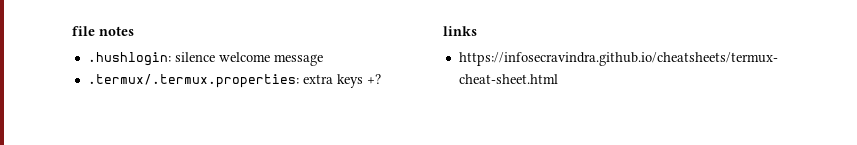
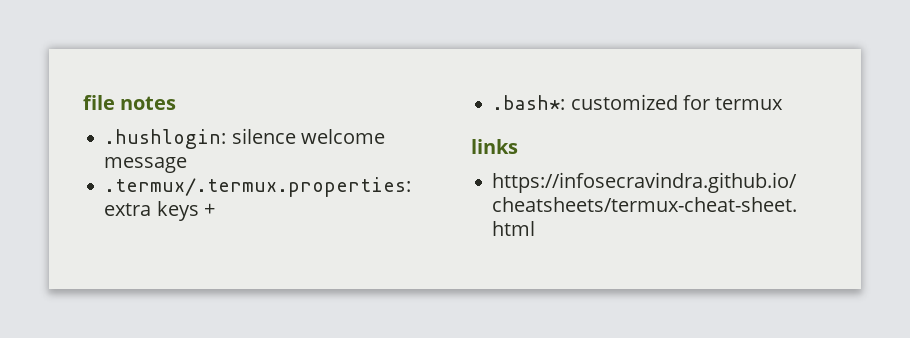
- .termux/.termux.properties: extra keys +?
+ .termux/.termux.properties: extra keys +
+ .bash*: customized for termux

